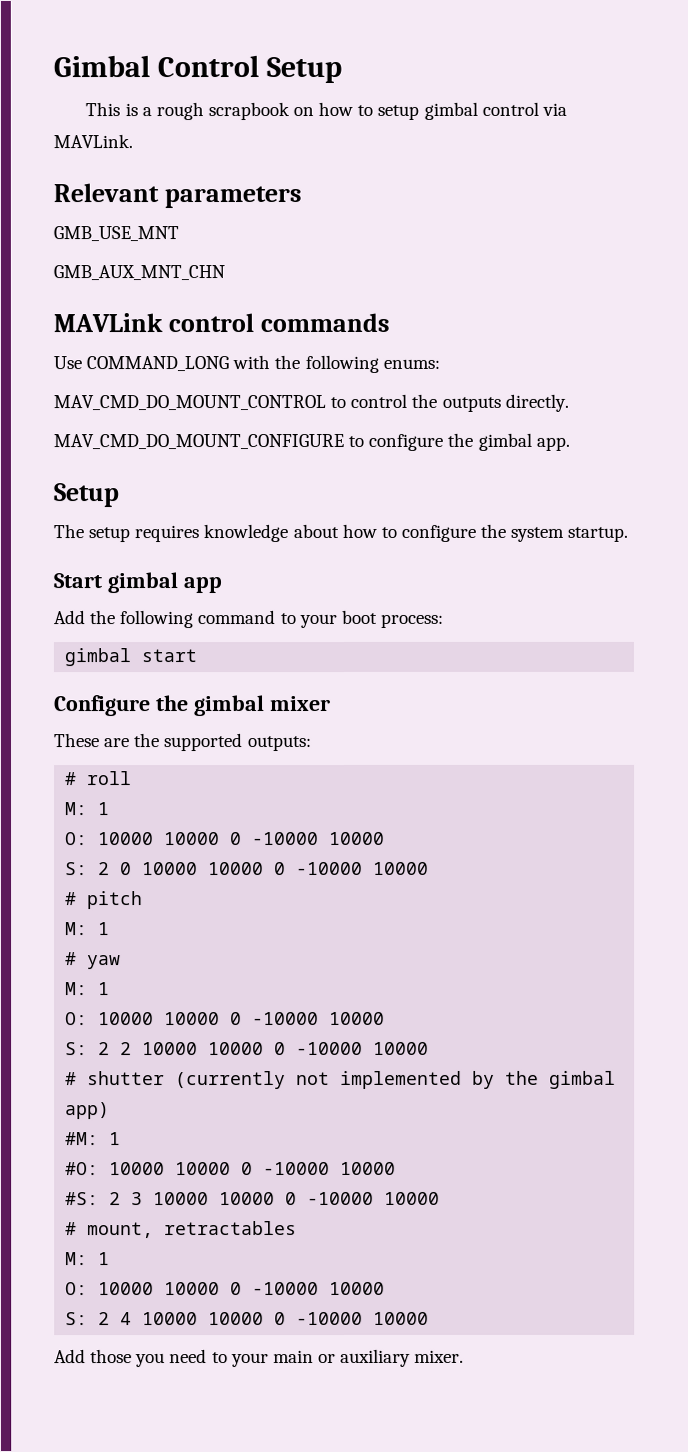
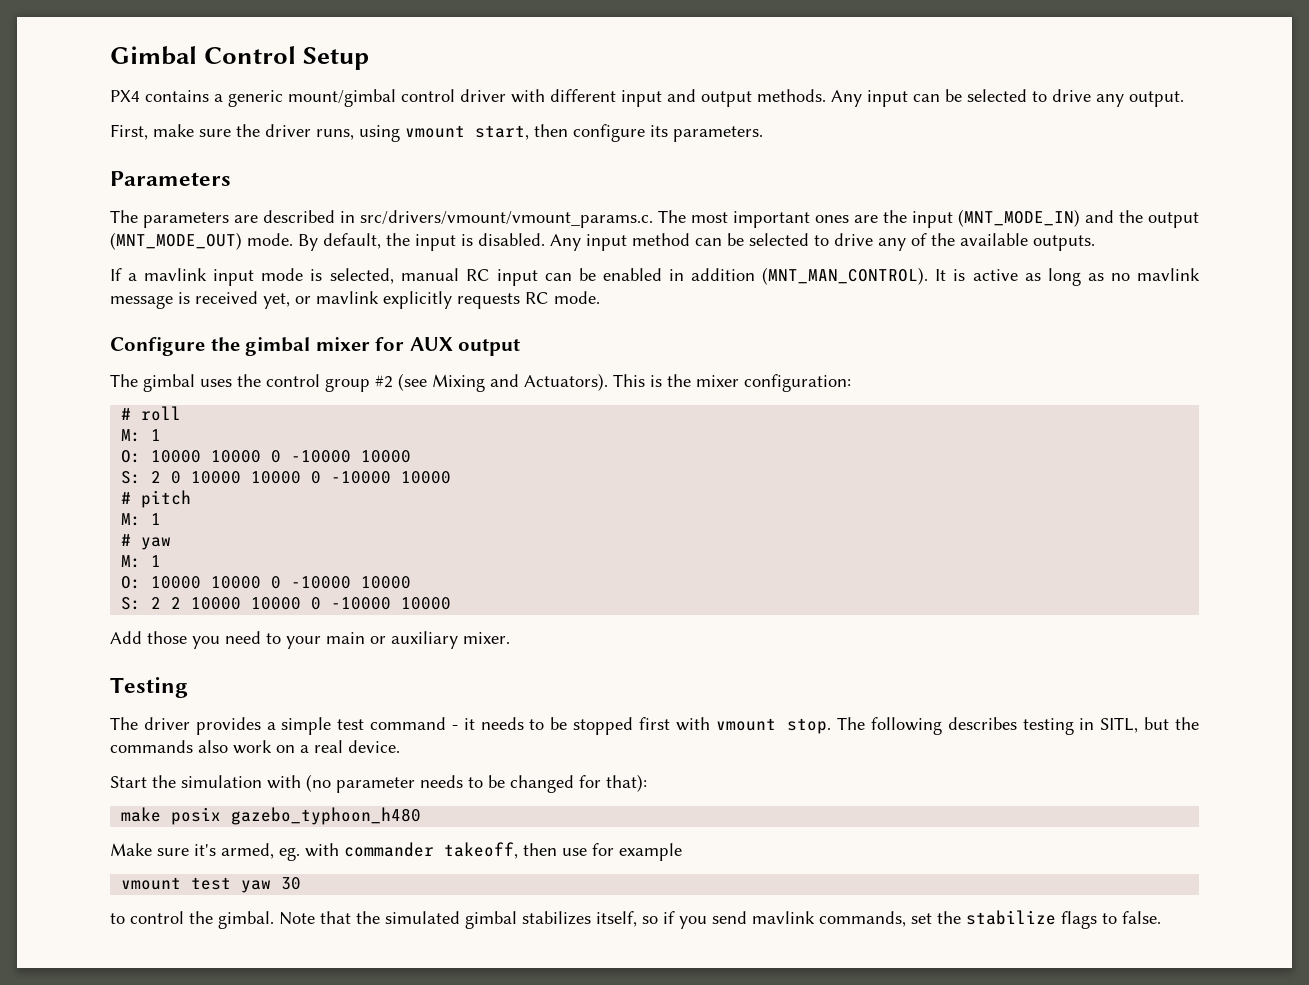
- This is a rough scrapbook on how to setup gimbal control via MAVLink.
- Relevant parameters
- GMB_USE_MNT
- GMB_AUX_MNT_CHN
- MAVLink control commands
- Use COMMAND_LONG with the following enums:
- MAV_CMD_DO_MOUNT_CONTROL to control the outputs directly.
- MAV_CMD_DO_MOUNT_CONFIGURE to configure the gimbal app.
- Setup
- The setup requires knowledge about how to configure the system startup.
- Start gimbal app
- Add the following command to your boot process:
- gimbal start
- Configure the gimbal mixer
- These are the supported outputs:
+ PX4 contains a generic mount/gimbal control driver with different input and output methods. Any input can be selected to drive any output.
+ First, make sure the driver runs, using vmount start, then configure its parameters.
+ Parameters
+ The parameters are described in src/drivers/vmount/vmount_params.c. The most important ones are the input (MNT_MODE_IN) and the output (MNT_MODE_OUT) mode. By default, the input is disabled. Any input method can be selected to drive any of the available outputs.
+ If a mavlink input mode is selected, manual RC input can be enabled in addition (MNT_MAN_CONTROL). It is active as long as no mavlink message is received yet, or mavlink explicitly requests RC mode.
+ Configure the gimbal mixer for AUX output
+ The gimbal uses the control group #2 (see Mixing and Actuators). This is the mixer configuration:
- # shutter (currently not implemented by the gimbal app)
- #M: 1
- #O: 10000 10000 0 -10000 10000
- #S: 2 3 10000 10000 0 -10000 10000
- # mount, retractables
- M: 1
- O: 10000 10000 0 -10000 10000
- S: 2 4 10000 10000 0 -10000 10000
+ Testing
+ The driver provides a simple test command - it needs to be stopped first with vmount stop. The following describes testing in SITL, but the commands also work on a real device.
+ Start the simulation with (no parameter needs to be changed for that):
+ make posix gazebo_typhoon_h480
+ Make sure it's armed, eg. with commander takeoff, then use for example
+ vmount test yaw 30
+ to control the gimbal. Note that the simulated gimbal stabilizes itself, so if you send mavlink commands, set the stabilize flags to false.

